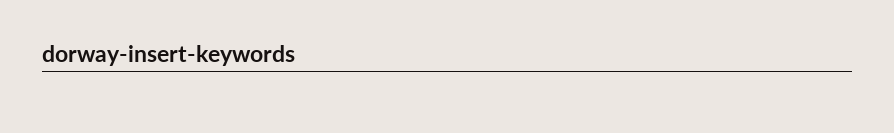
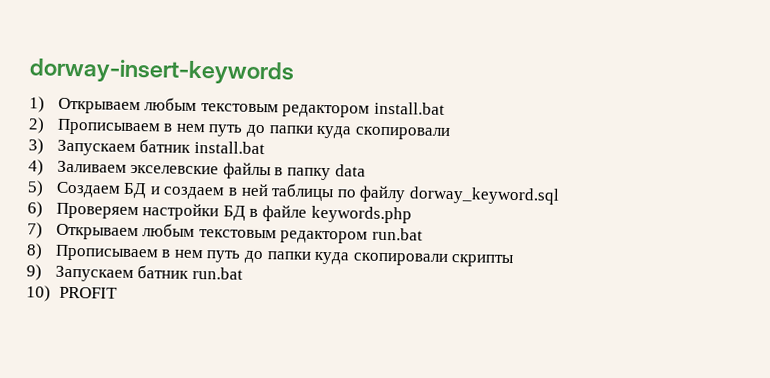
+ 1) Открываем любым текстовым редактором install.bat
+ 2) Прописываем в нем путь до папки куда скопировали
+ 3) Запускаем батник install.bat
+ 4) Заливаем экселевские файлы в папку data
+ 5) Создаем БД и создаем в ней таблицы по файлу dorway_keyword.sql
+ 6) Проверяем настройки БД в файле keywords.php
+ 7) Открываем любым текстовым редактором run.bat
+ 8) Прописываем в нем путь до папки куда скопировали скрипты
+ 9) Запускаем батник run.bat
+ 10) PROFIT

